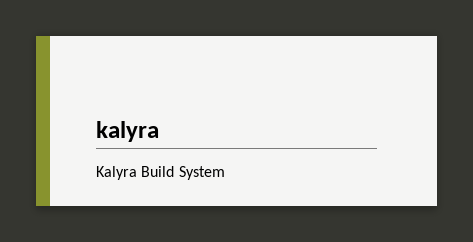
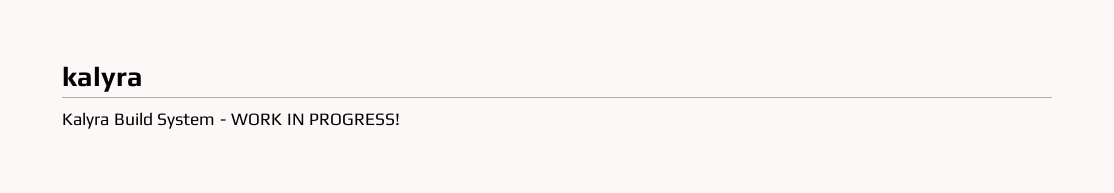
- Kalyra Build System
+ Kalyra Build System - WORK IN PROGRESS!

